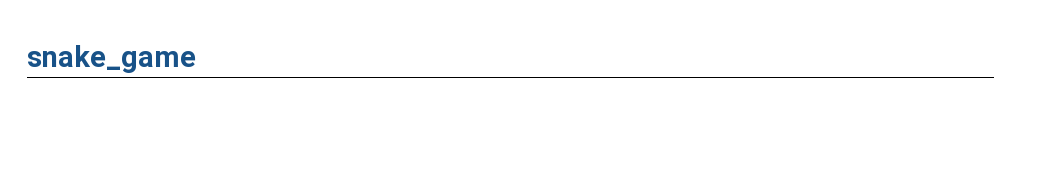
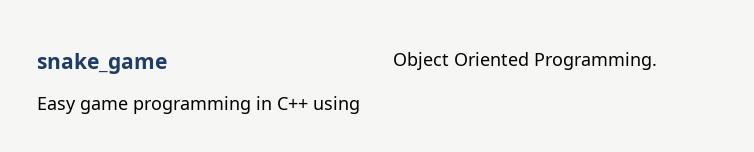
+ Easy game programming in C++ using Object Oriented Programming.

